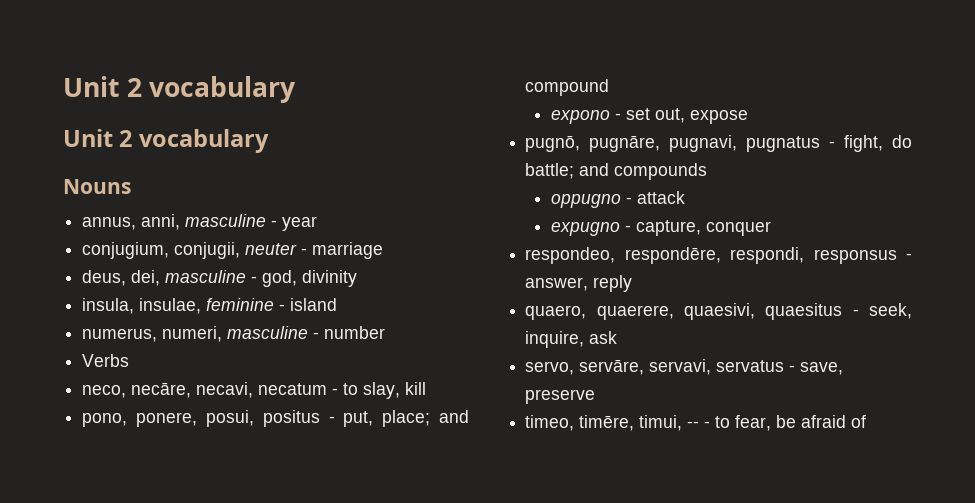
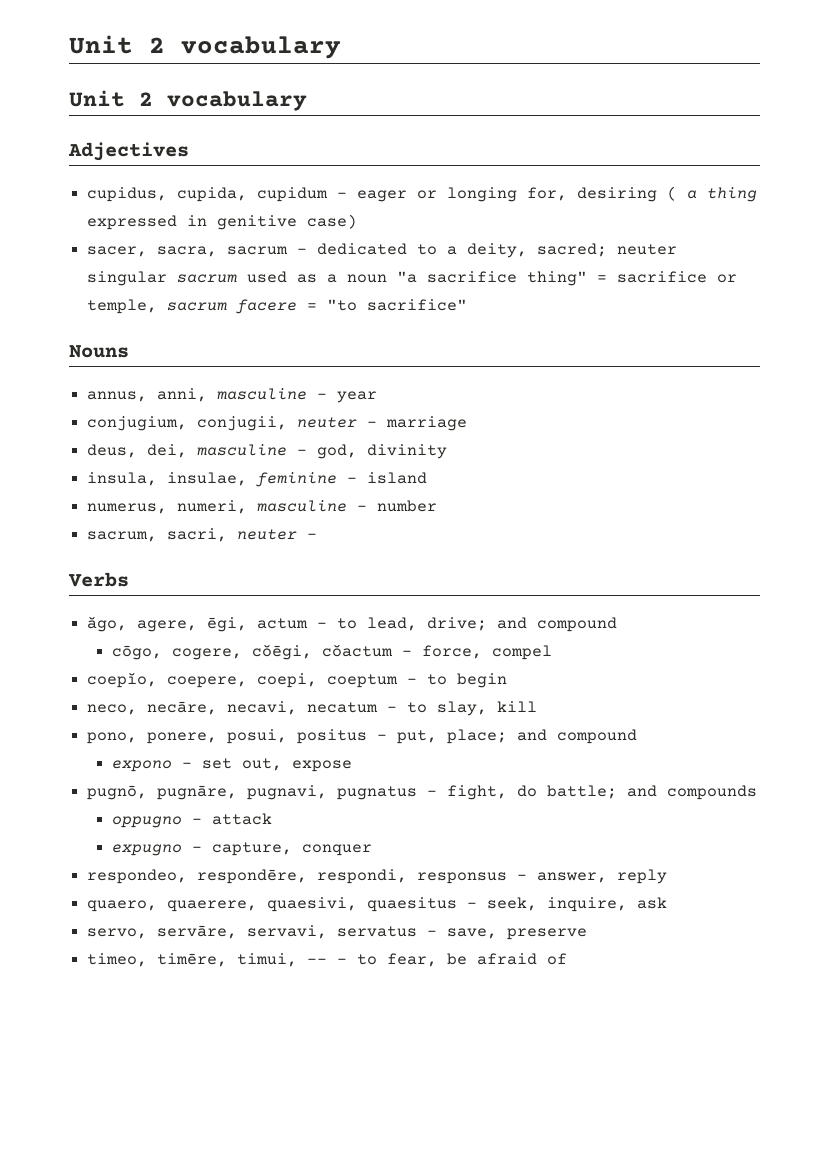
+ Adjectives
+ cupidus, cupida, cupidum - eager or longing for, desiring ( a thing expressed in genitive case)
+ sacer, sacra, sacrum - dedicated to a deity, sacred; neuter singular sacrum used as a noun "a sacrifice thing" = sacrifice or temple, sacrum facere = "to sacrifice"
+ sacrum, sacri, neuter -
  Verbs
+ ăgo, agere, ēgi, actum - to lead, drive; and compound
+ cōgo, cogere, cŏēgi, cŏactum - force, compel
+ coepĭo, coepere, coepi, coeptum - to begin

